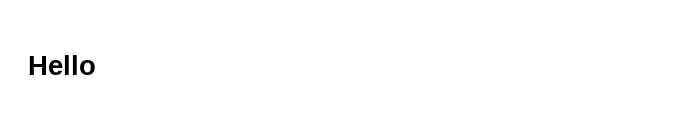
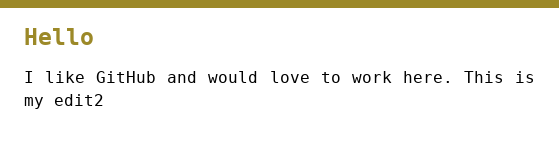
+ I like GitHub and would love to work here. This is my edit2

